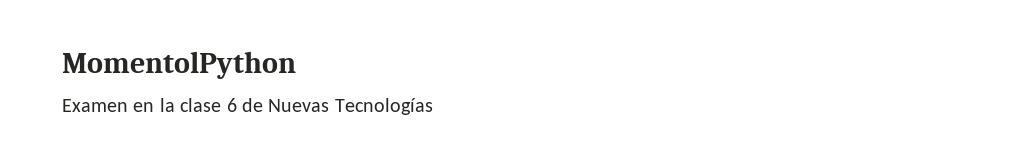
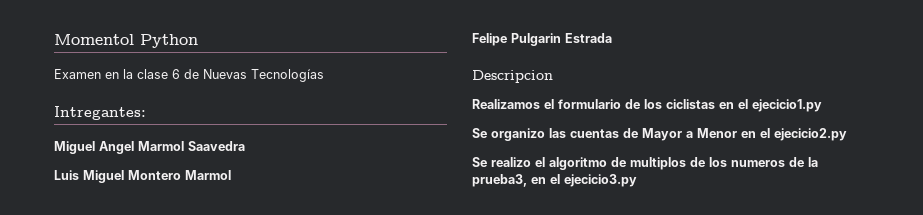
- MomentolPython
+ Momentol Python
+ Intregantes:
+ Miguel Angel Marmol Saavedra
+ Luis Miguel Montero Marmol
+ Felipe Pulgarin Estrada
+ Descripcion
+ Realizamos el formulario de los ciclistas en el ejecicio1.py
+ Se organizo las cuentas de Mayor a Menor en el ejecicio2.py
+ Se realizo el algoritmo de multiplos de los numeros de la prueba3, en el ejecicio3.py

